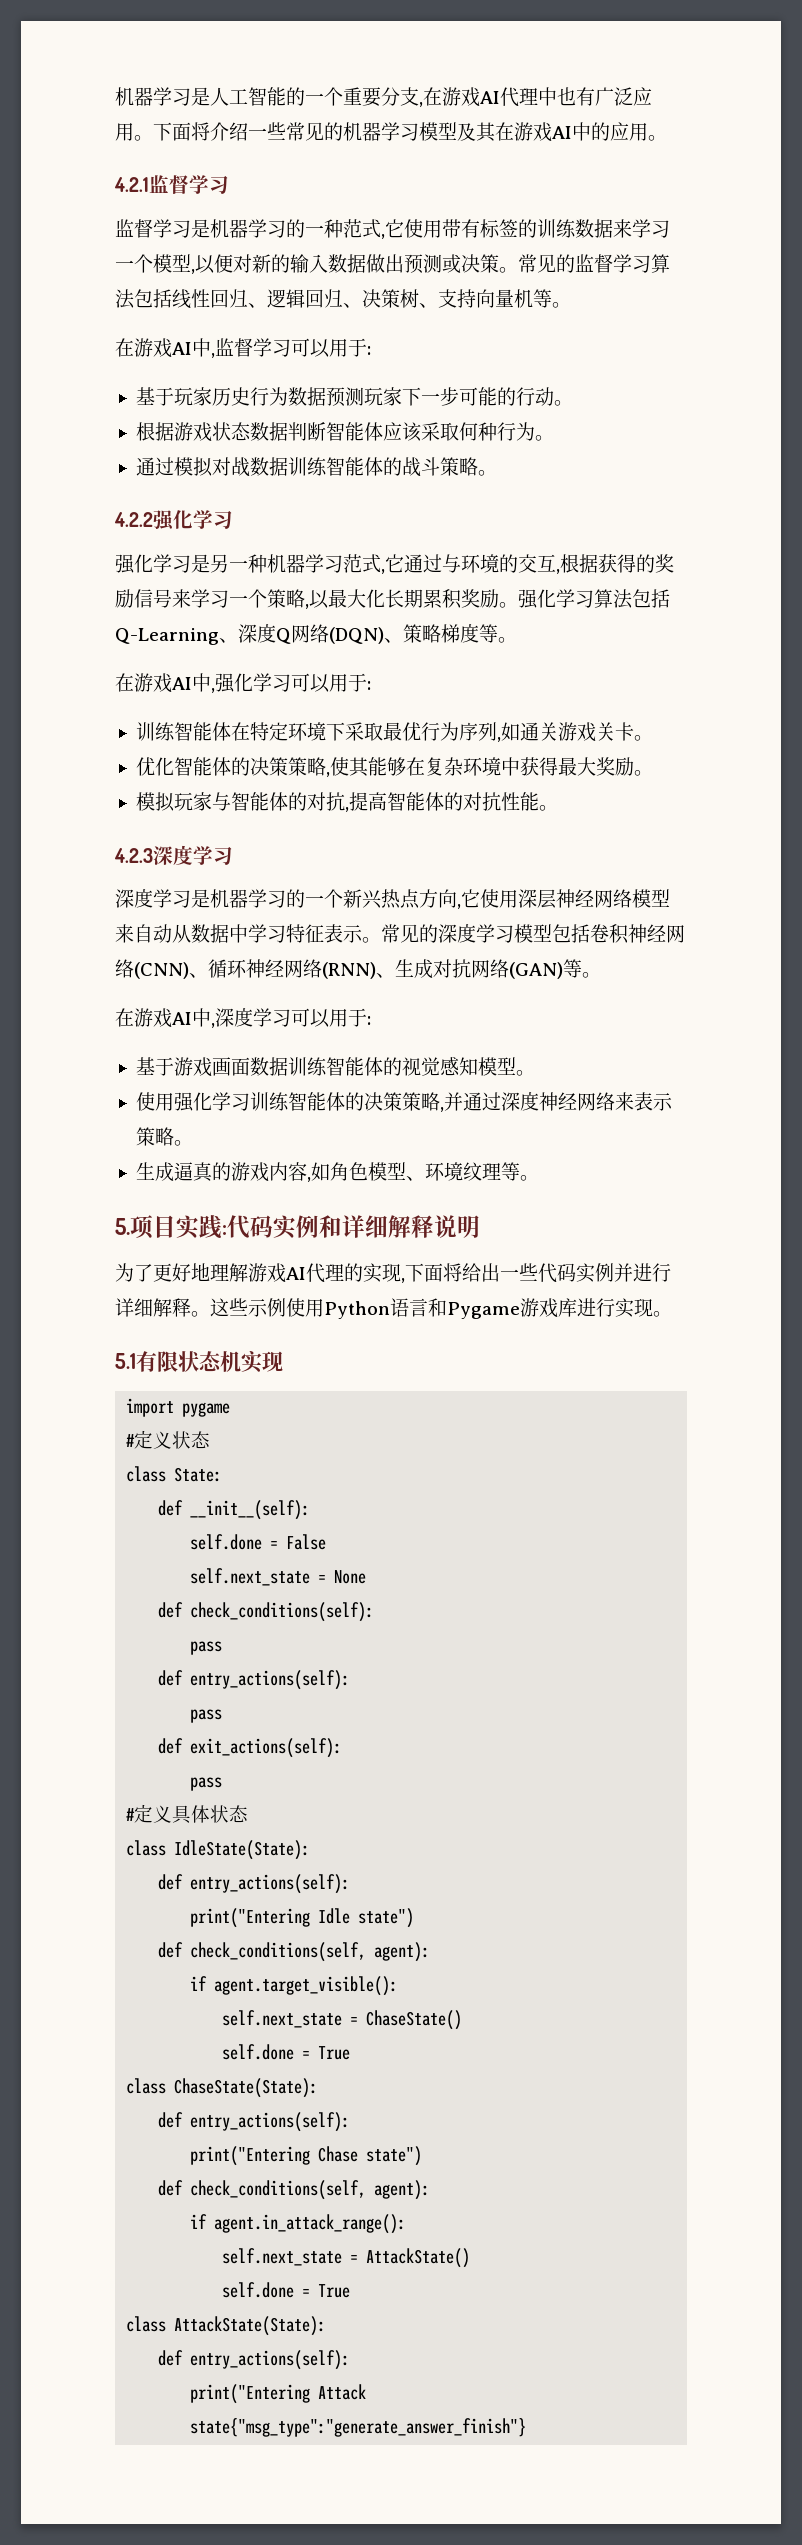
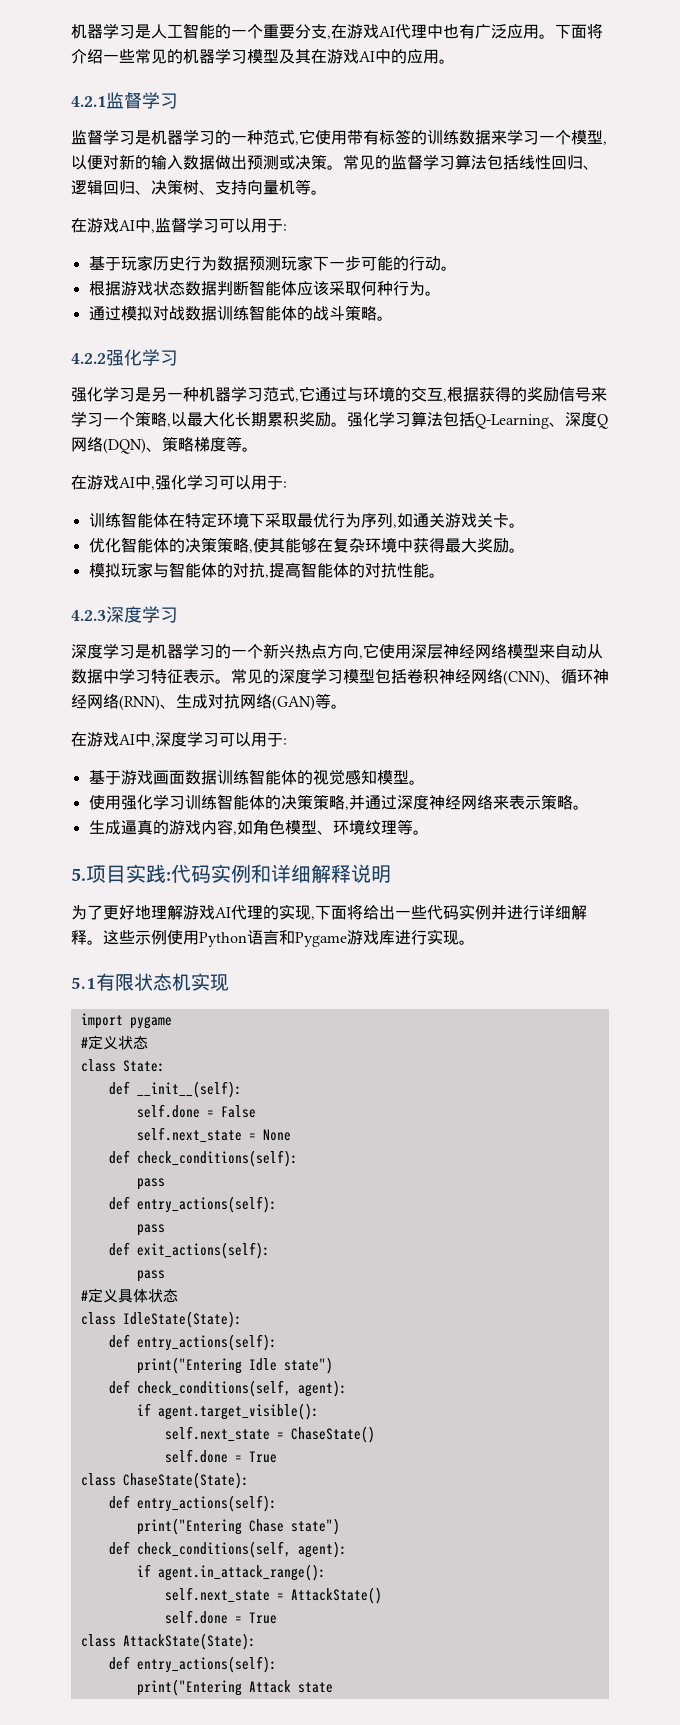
- print("Entering Attack state{"msg_type":"generate_answer_finish"}
+ print("Entering Attack state

